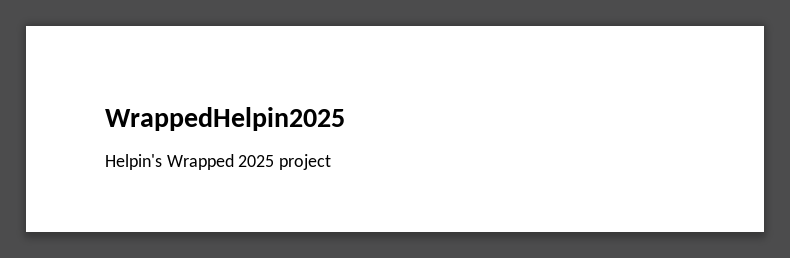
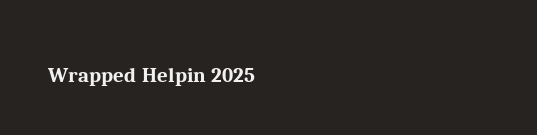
- WrappedHelpin2025
- Helpin's Wrapped 2025 project
+ Wrapped Helpin 2025

